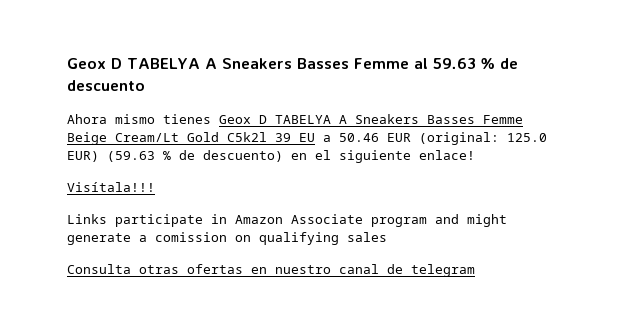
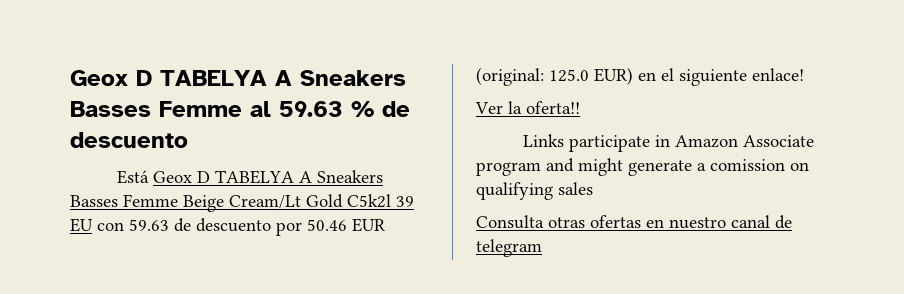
- Ahora mismo tienes Geox D TABELYA A Sneakers Basses Femme Beige Cream/Lt Gold C5k2l 39 EU a 50.46 EUR (original: 125.0 EUR) (59.63 % de descuento) en el siguiente enlace!
+ Está Geox D TABELYA A Sneakers Basses Femme Beige Cream/Lt Gold C5k2l 39 EU con 59.63 de descuento por 50.46 EUR (original: 125.0 EUR) en el siguiente enlace!
- Visítala!!!
+ Ver la oferta!!

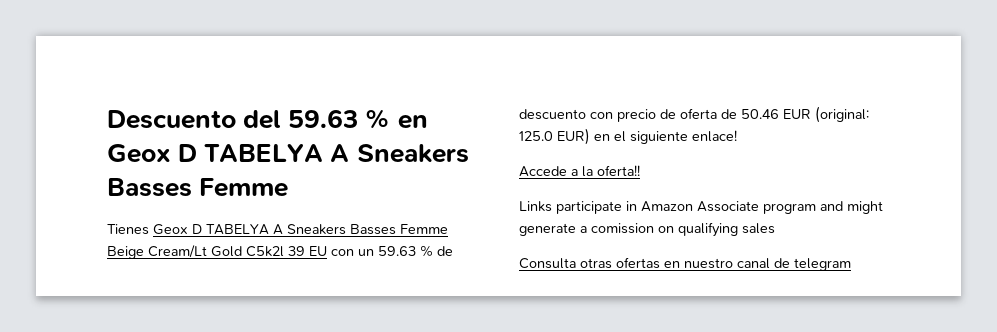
- Geox D TABELYA A Sneakers Basses Femme al 59.63 % de descuento
- Está Geox D TABELYA A Sneakers Basses Femme Beige Cream/Lt Gold C5k2l 39 EU con 59.63 de descuento por 50.46 EUR (original: 125.0 EUR) en el siguiente enlace!
+ Descuento del 59.63 % en Geox D TABELYA A Sneakers Basses Femme
+ Tienes Geox D TABELYA A Sneakers Basses Femme Beige Cream/Lt Gold C5k2l 39 EU con un 59.63 % de descuento con precio de oferta de 50.46 EUR (original: 125.0 EUR) en el siguiente enlace!
- Ver la oferta!!
+ Accede a la oferta!!

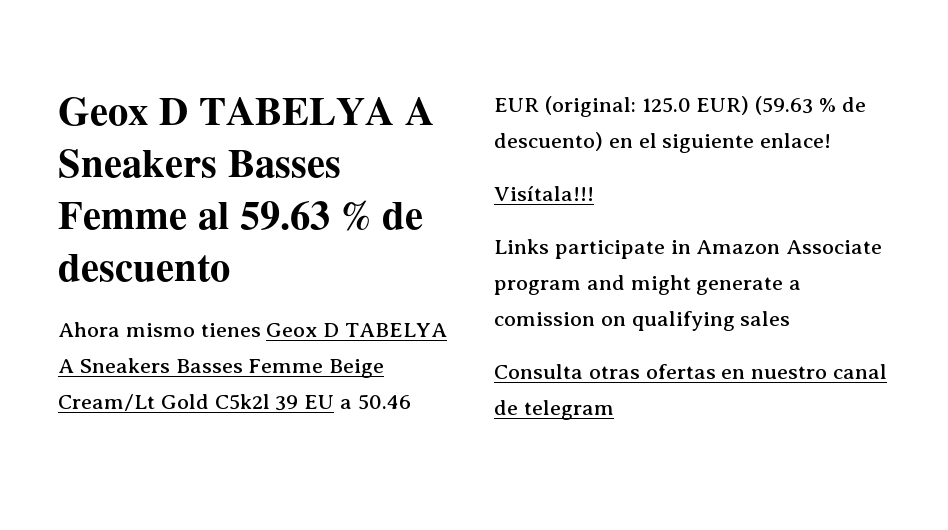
- Descuento del 59.63 % en Geox D TABELYA A Sneakers Basses Femme
- Tienes Geox D TABELYA A Sneakers Basses Femme Beige Cream/Lt Gold C5k2l 39 EU con un 59.63 % de descuento con precio de oferta de 50.46 EUR (original: 125.0 EUR) en el siguiente enlace!
+ Geox D TABELYA A Sneakers Basses Femme al 59.63 % de descuento
+ Ahora mismo tienes Geox D TABELYA A Sneakers Basses Femme Beige Cream/Lt Gold C5k2l 39 EU a 50.46 EUR (original: 125.0 EUR) (59.63 % de descuento) en el siguiente enlace!
- Accede a la oferta!!
+ Visítala!!!

